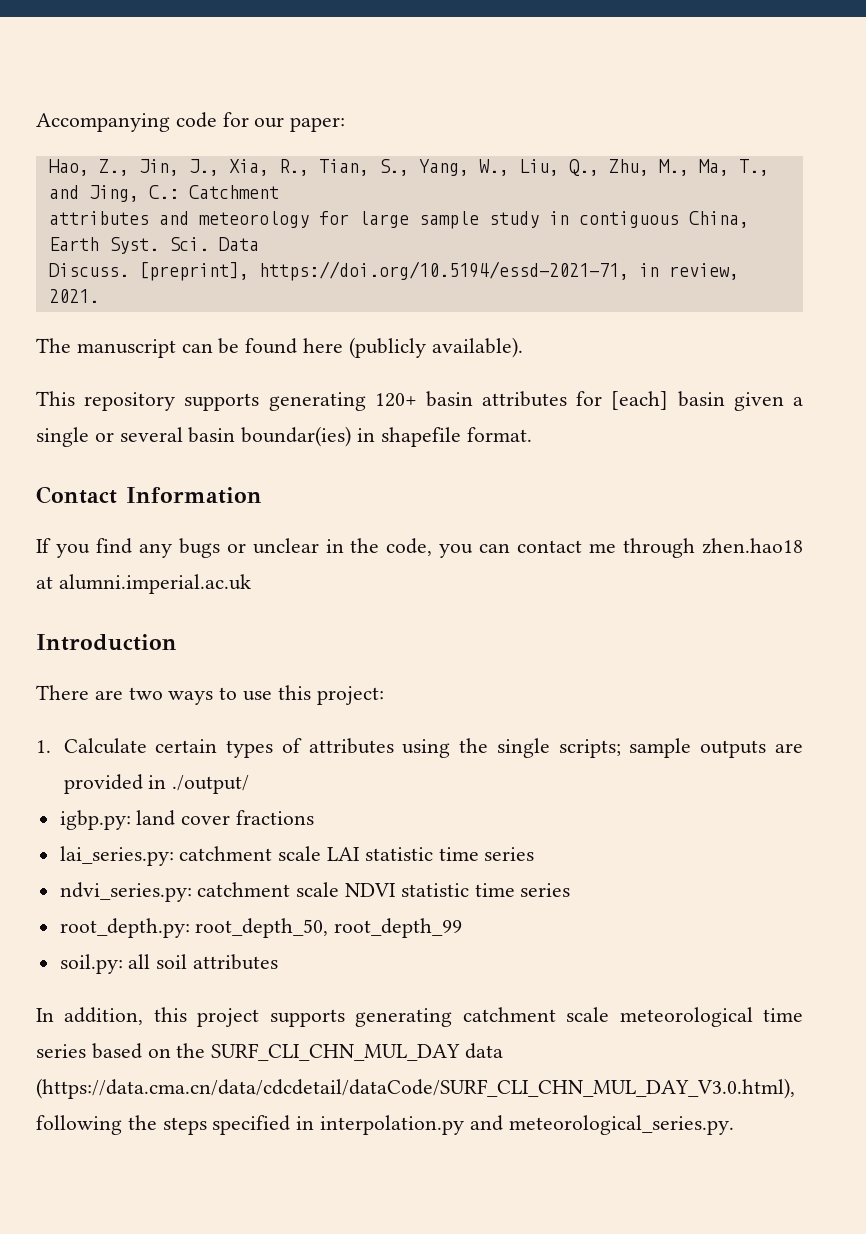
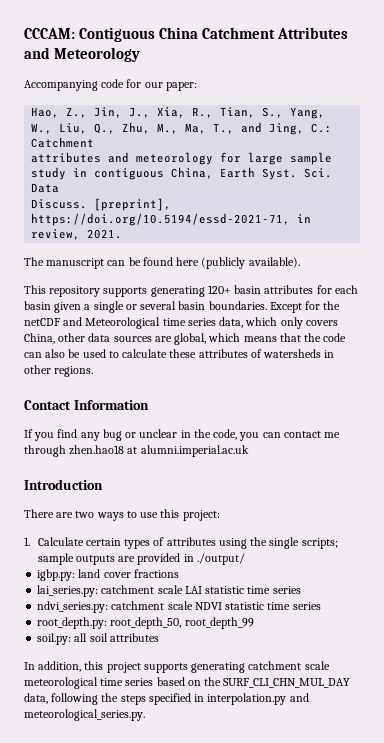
+ CCCAM: Contiguous China Catchment Attributes and Meteorology
- This repository supports generating 120+ basin attributes for [each] basin given a single or several basin boundar(ies) in shapefile format.
+ This repository supports generating 120+ basin attributes for each basin given a single or several basin boundaries. Except for the netCDF and Meteorological time series data, which only covers China, other data sources are global, which means that the code can also be used to calculate these attributes of watersheds in other regions.
- If you find any bugs or unclear in the code, you can contact me through zhen.hao18 at alumni.imperial.ac.uk
+ If you find any bug or unclear in the code, you can contact me through zhen.hao18 at alumni.imperial.ac.uk
- In addition, this project supports generating catchment scale meteorological time series based on the SURF_CLI_CHN_MUL_DAY data (https://data.cma.cn/data/cdcdetail/dataCode/SURF_CLI_CHN_MUL_DAY_V3.0.html), following the steps specified in interpolation.py and meteorological_series.py.
+ In addition, this project supports generating catchment scale meteorological time series based on the SURF_CLI_CHN_MUL_DAY data, following the steps specified in interpolation.py and meteorological_series.py.

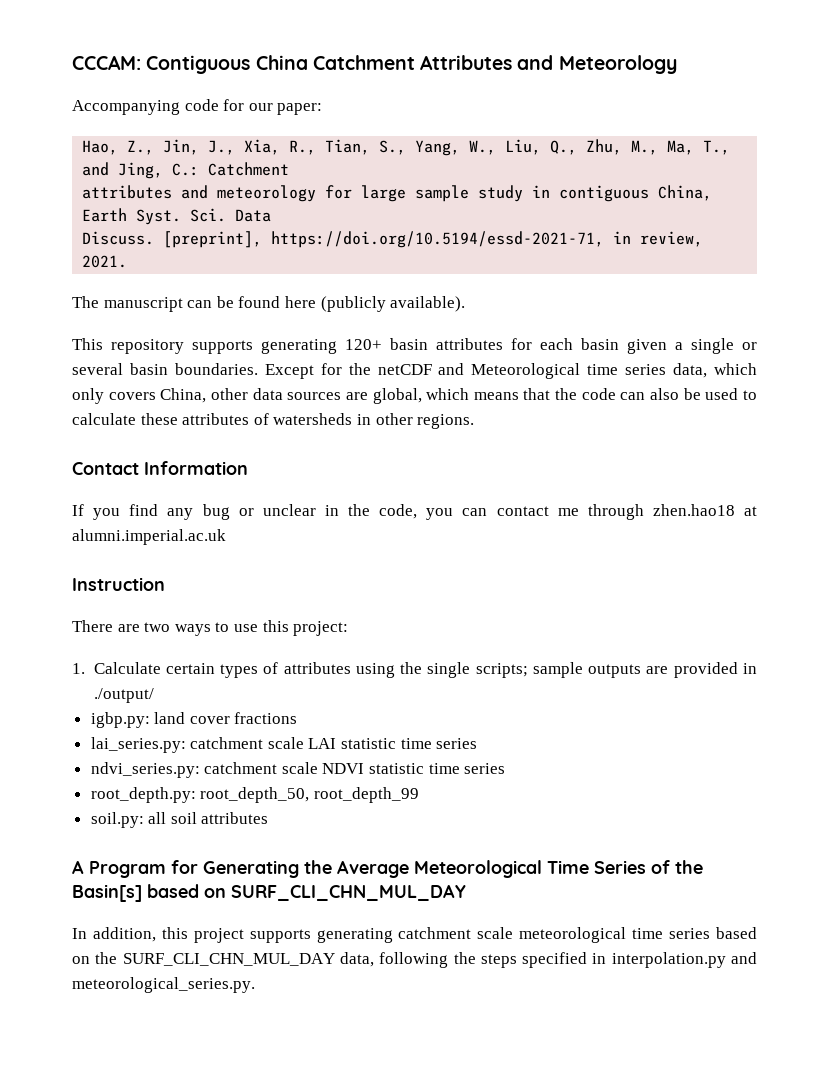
- Introduction
+ Instruction
+ A Program for Generating the Average Meteorological Time Series of the Basin[s] based on SURF_CLI_CHN_MUL_DAY

